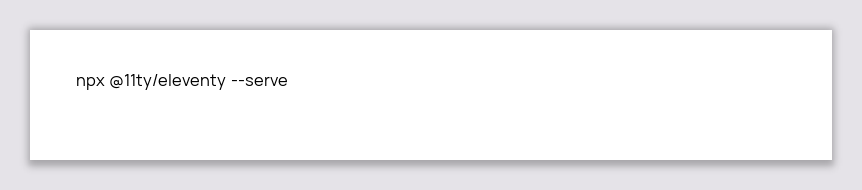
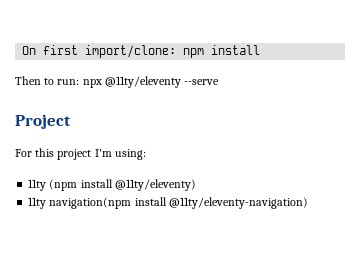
- npx @11ty/eleventy --serve
+ On first import/clone: npm install
+ Then to run: npx @11ty/eleventy --serve
+ Project
+ For this project I'm using:
+ 11ty (npm install @11ty/eleventy)
+ 11ty navigation(npm install @11ty/eleventy-navigation)

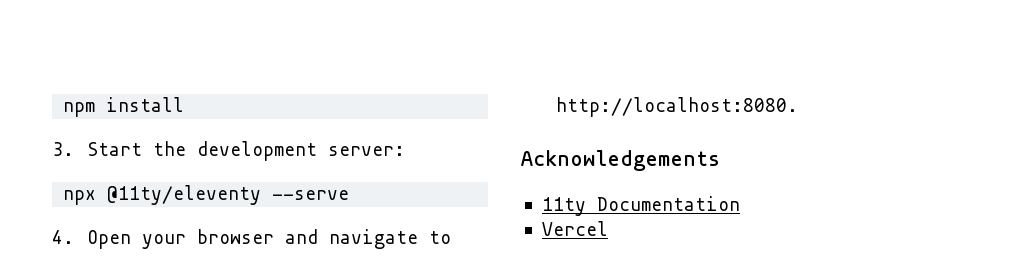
- On first import/clone: npm install
+ npm install
- Then to run: npx @11ty/eleventy --serve
- Project
- For this project I'm using:
- 11ty (npm install @11ty/eleventy)
- 11ty navigation(npm install @11ty/eleventy-navigation)
+ 3. Start the development server:
+ npx @11ty/eleventy --serve
+ 4. Open your browser and navigate to http://localhost:8080.
+ Acknowledgements
+ 11ty Documentation
+ Vercel

